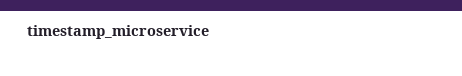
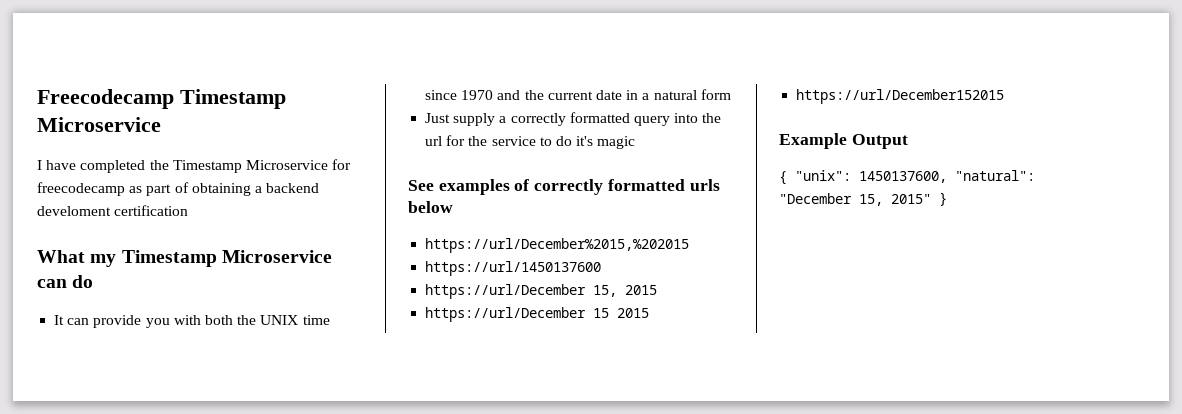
- timestamp_microservice
+ Freecodecamp Timestamp Microservice
+ I have completed the Timestamp Microservice for freecodecamp as part of obtaining a backend develoment certification
+ What my Timestamp Microservice can do
+ It can provide you with both the UNIX time since 1970 and the current date in a natural form
+ Just supply a correctly formatted query into the url for the service to do it's magic
+ See examples of correctly formatted urls below
+ https://url/December%2015,%202015
+ https://url/1450137600
+ https://url/December 15, 2015
+ https://url/December 15 2015
+ https://url/December152015
+ Example Output
+ { "unix": 1450137600, "natural": "December 15, 2015" }

